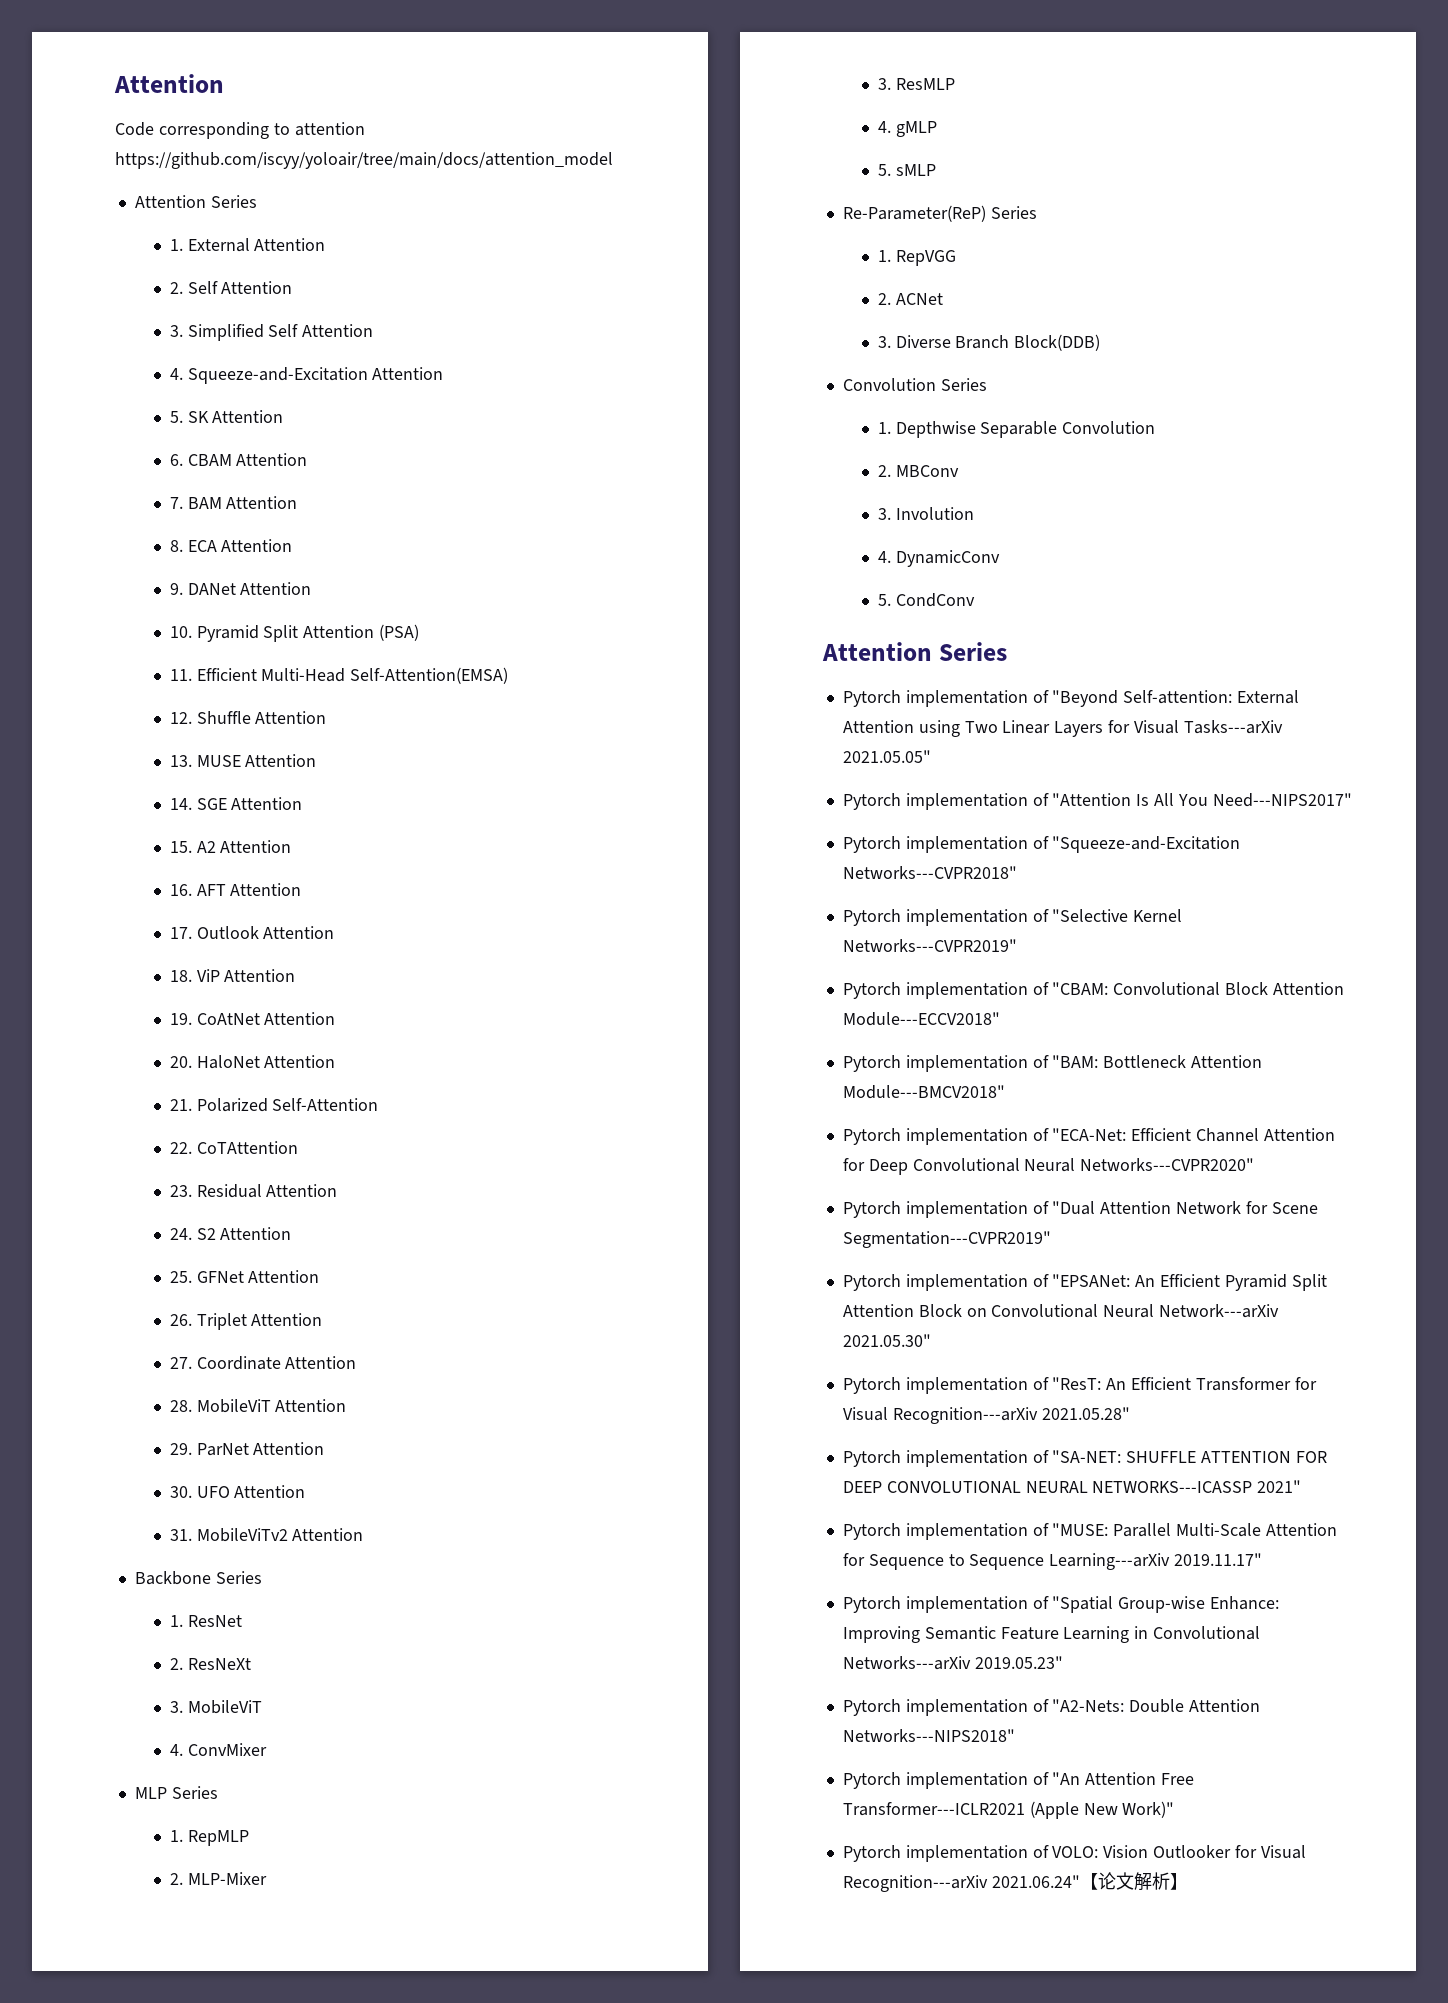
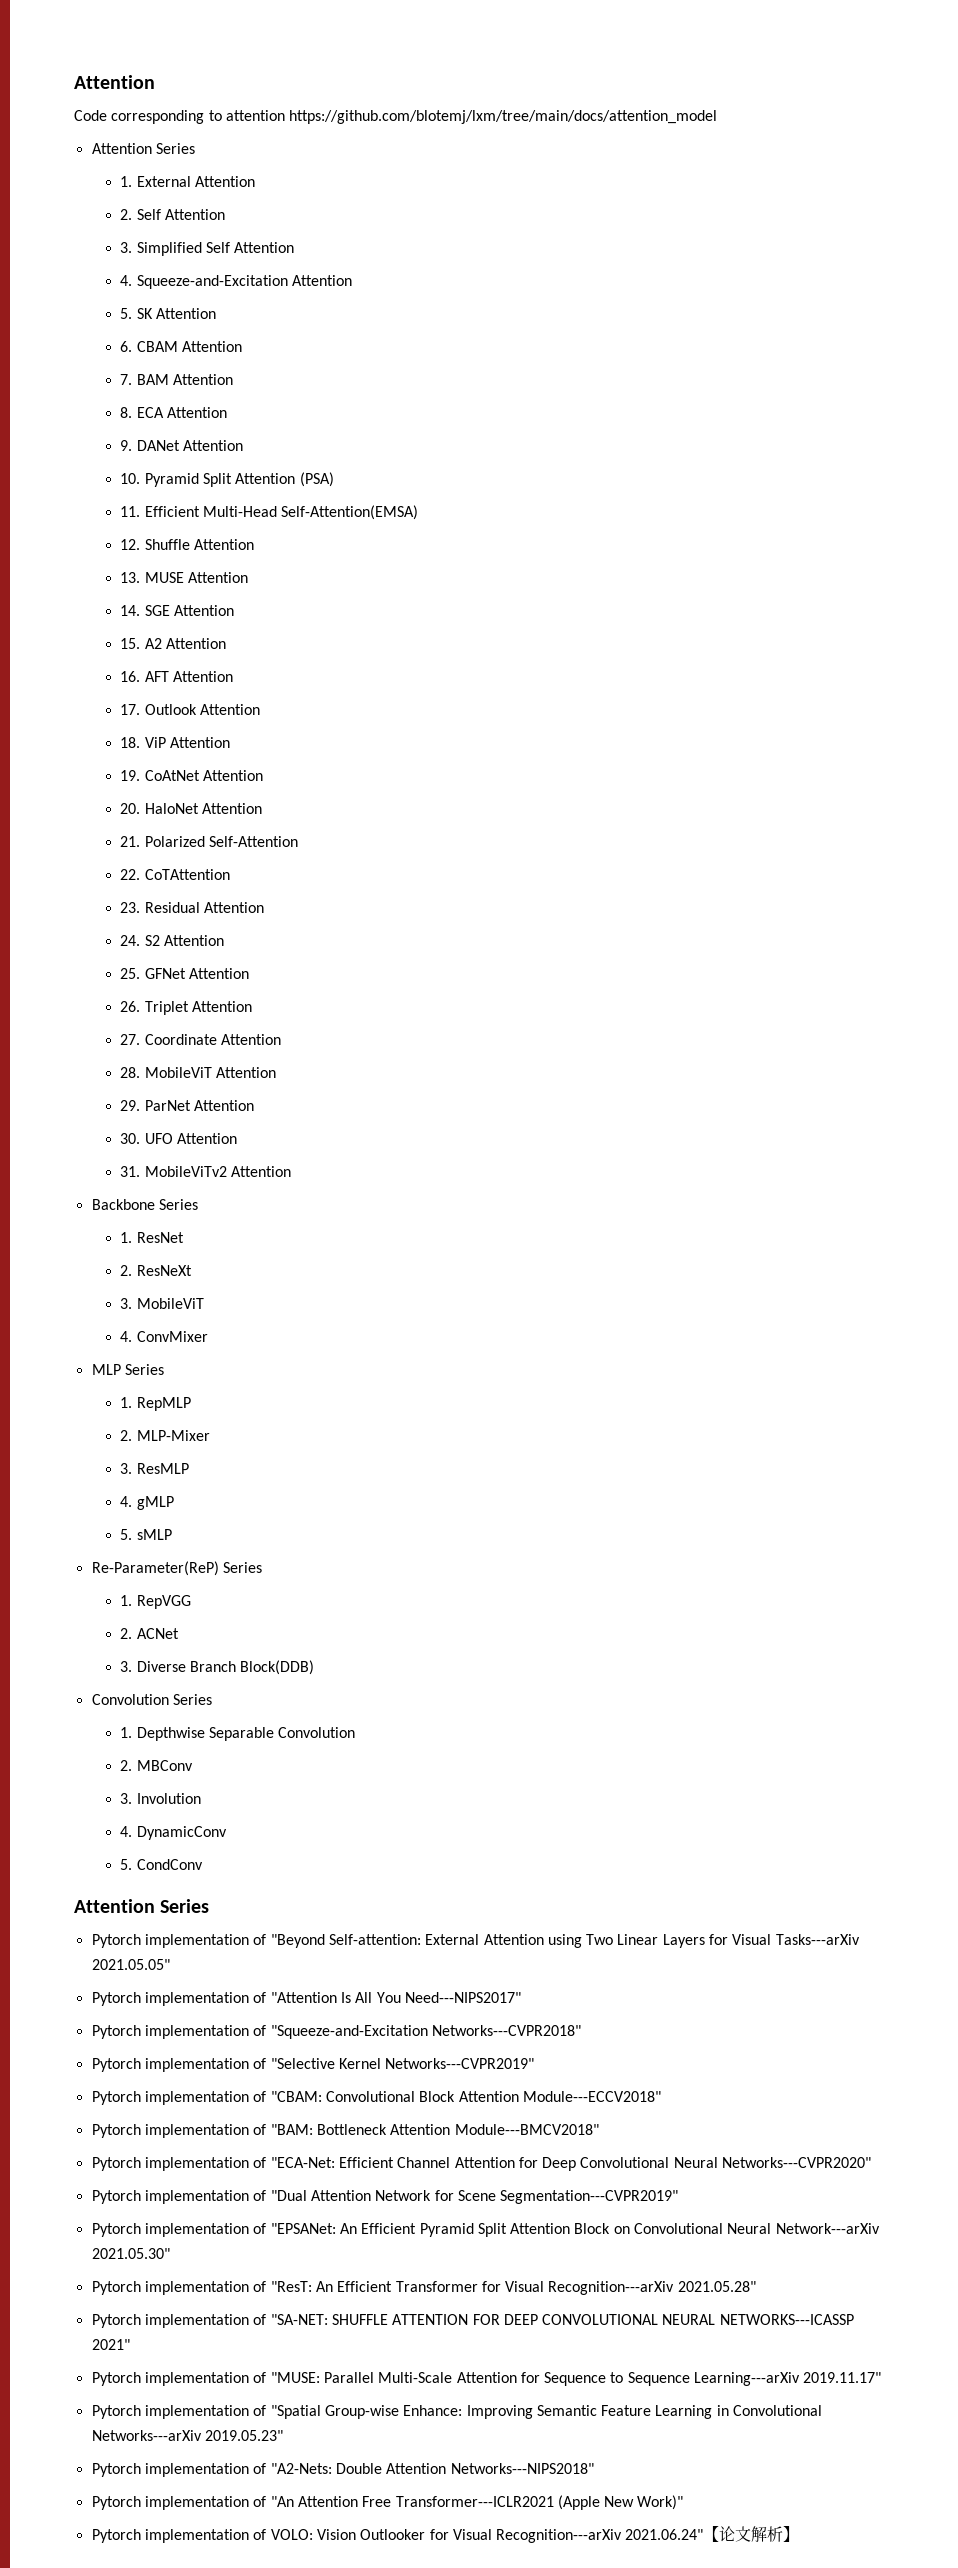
- Code corresponding to attention https://github.com/iscyy/yoloair/tree/main/docs/attention_model
+ Code corresponding to attention https://github.com/blotemj/lxm/tree/main/docs/attention_model

